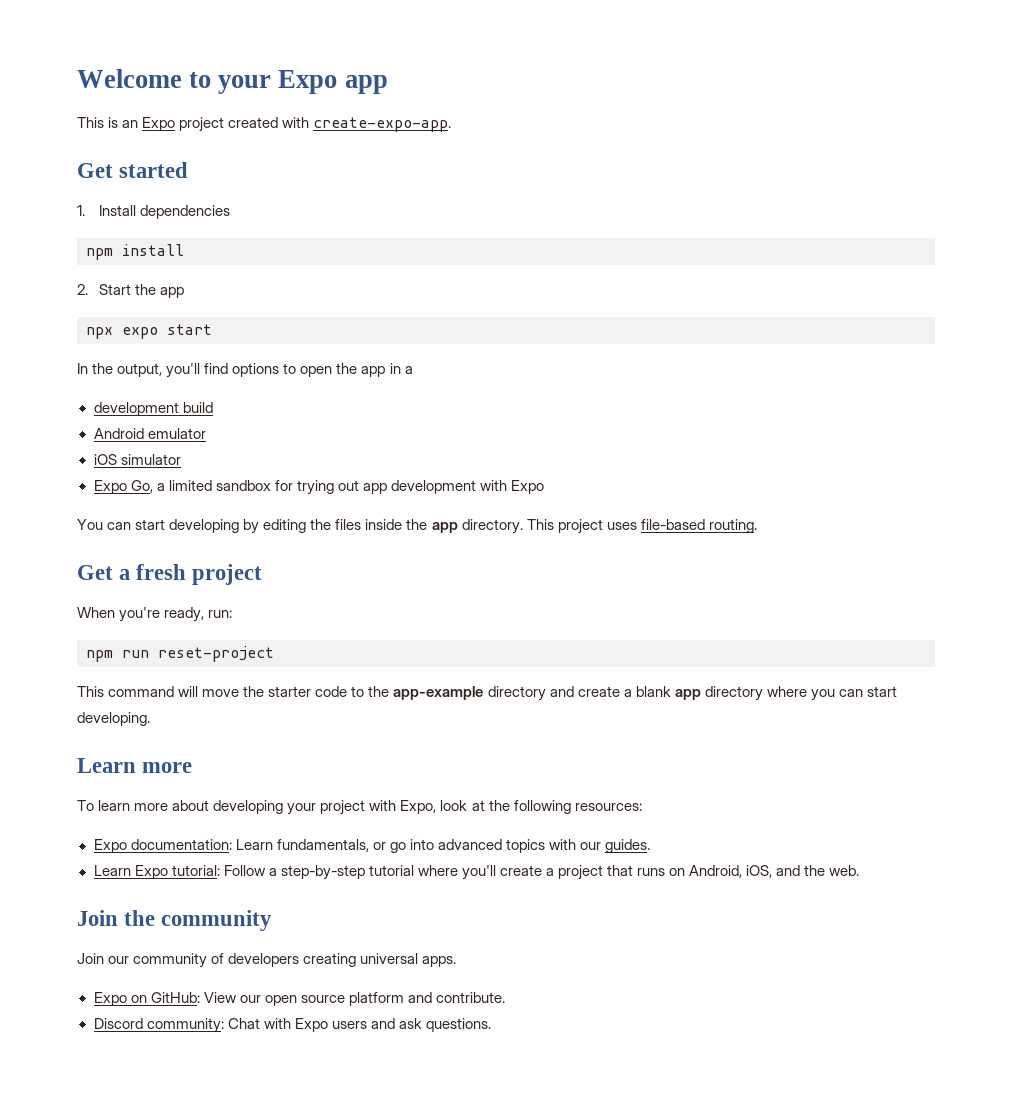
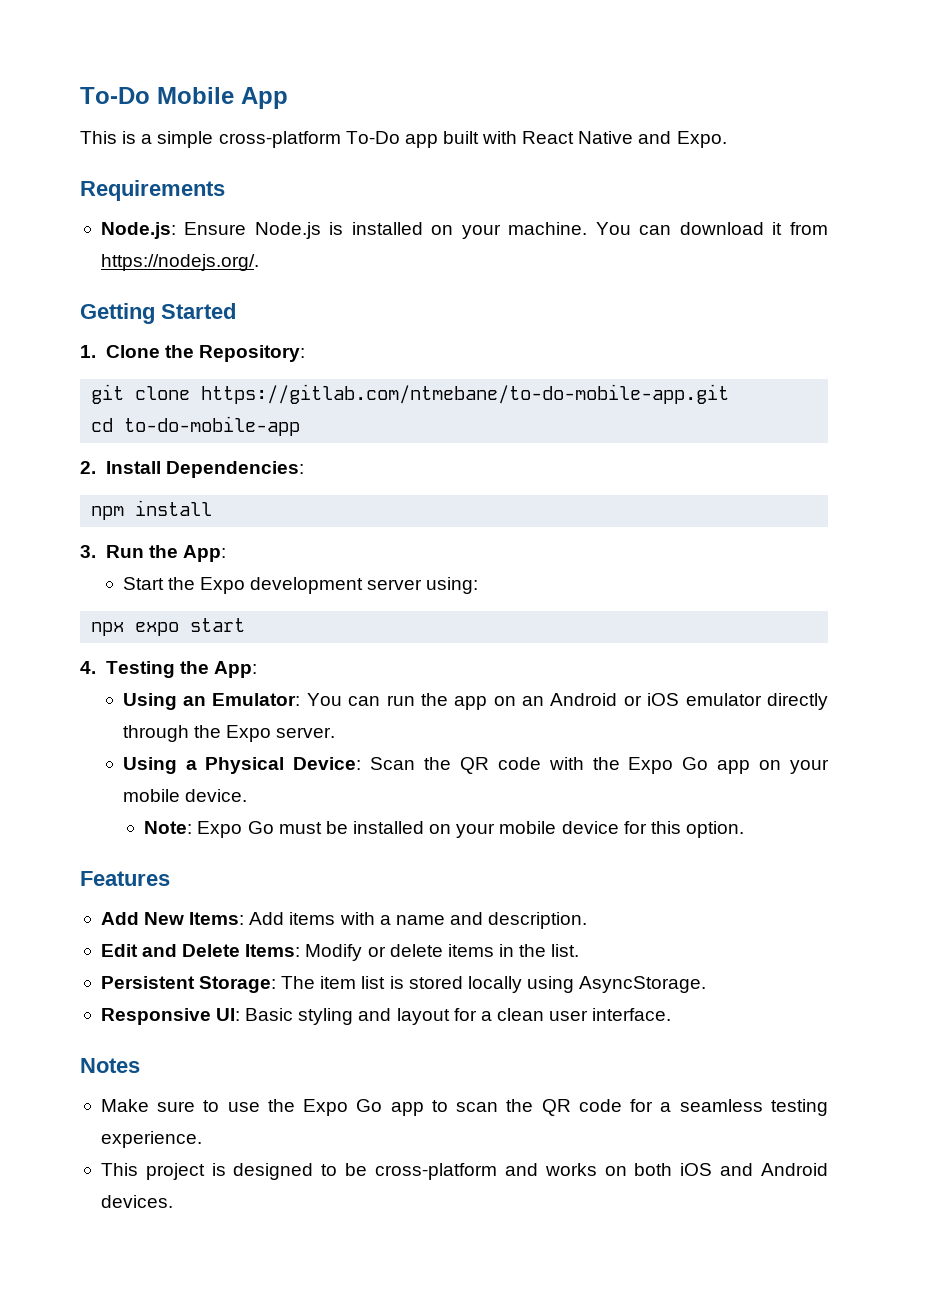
- Welcome to your Expo app
- This is an Expo project created with create-expo-app.
- Get started
- 1. Install dependencies
+ To-Do Mobile App
+ This is a simple cross-platform To-Do app built with React Native and Expo.
+ Requirements
+ Node.js: Ensure Node.js is installed on your machine. You can download it from https://nodejs.org/.
+ Getting Started
+ 1. Clone the Repository:
+ git clone https://gitlab.com/ntmebane/to-do-mobile-app.git
+ cd to-do-mobile-app
+ 2. Install Dependencies:
  npm install
- 2. Start the app
+ 3. Run the App:
+ Start the Expo development server using:
  npx expo start
- In the output, you'll find options to open the app in a
- development build
- Android emulator
- iOS simulator
- Expo Go, a limited sandbox for trying out app development with Expo
- You can start developing by editing the files inside the app directory. This project uses file-based routing.
- Get a fresh project
- When you're ready, run:
- npm run reset-project
- This command will move the starter code to the app-example directory and create a blank app directory where you can start developing.
- Learn more
- To learn more about developing your project with Expo, look at the following resources:
- Expo documentation: Learn fundamentals, or go into advanced topics with our guides.
- Learn Expo tutorial: Follow a step-by-step tutorial where you'll create a project that runs on Android, iOS, and the web.
- Join the community
- Join our community of developers creating universal apps.
- Expo on GitHub: View our open source platform and contribute.
- Discord community: Chat with Expo users and ask questions.
+ 4. Testing the App:
+ Using an Emulator: You can run the app on an Android or iOS emulator directly through the Expo server.
+ Using a Physical Device: Scan the QR code with the Expo Go app on your mobile device.
+ Note: Expo Go must be installed on your mobile device for this option.
+ Features
+ Add New Items: Add items with a name and description.
+ Edit and Delete Items: Modify or delete items in the list.
+ Persistent Storage: The item list is stored locally using AsyncStorage.
+ Responsive UI: Basic styling and layout for a clean user interface.
+ Notes
+ Make sure to use the Expo Go app to scan the QR code for a seamless testing experience.
+ This project is designed to be cross-platform and works on both iOS and Android devices.

